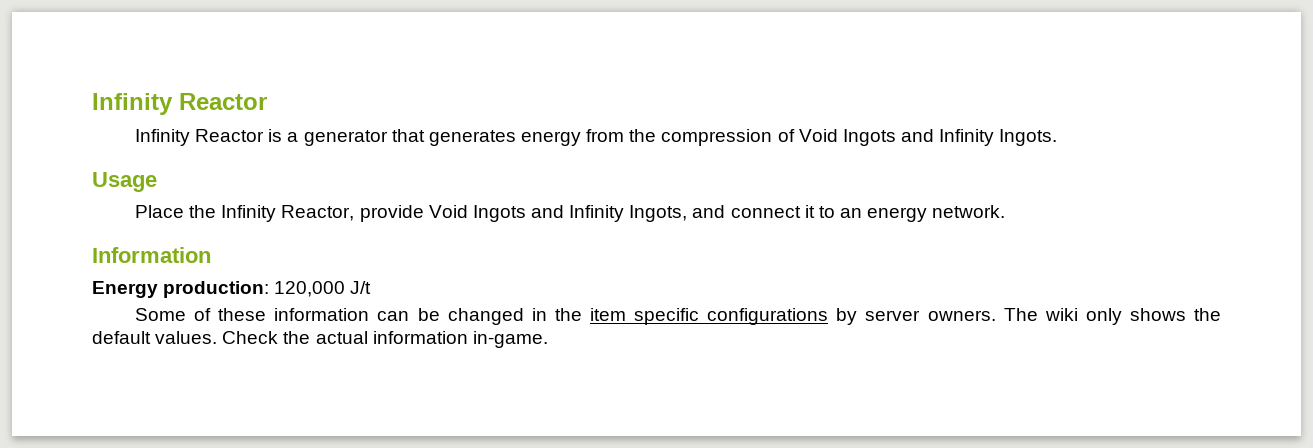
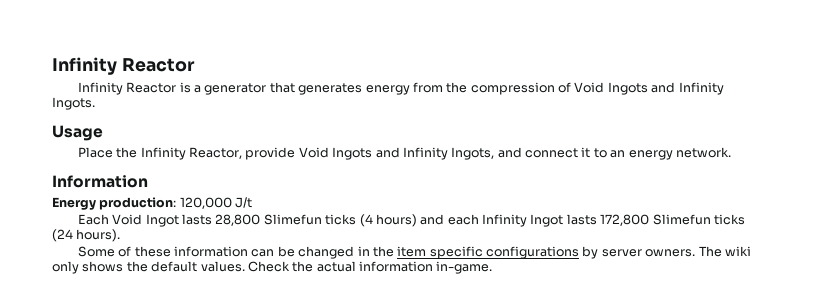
+ Each Void Ingot lasts 28,800 Slimefun ticks (4 hours) and each Infinity Ingot lasts 172,800 Slimefun ticks (24 hours).

